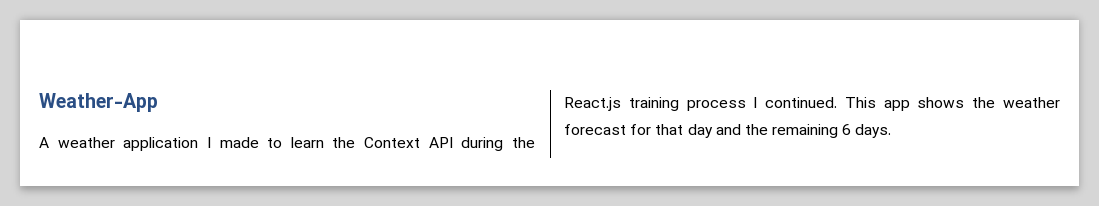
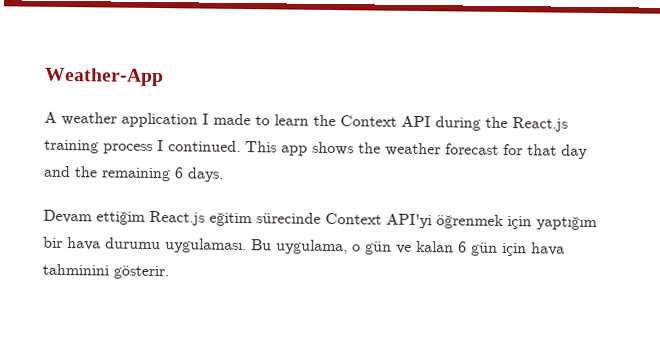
+ Devam ettiğim React.js eğitim sürecinde Context API'yi öğrenmek için yaptığım bir hava durumu uygulaması. Bu uygulama, o gün ve kalan 6 gün için hava tahminini gösterir.

